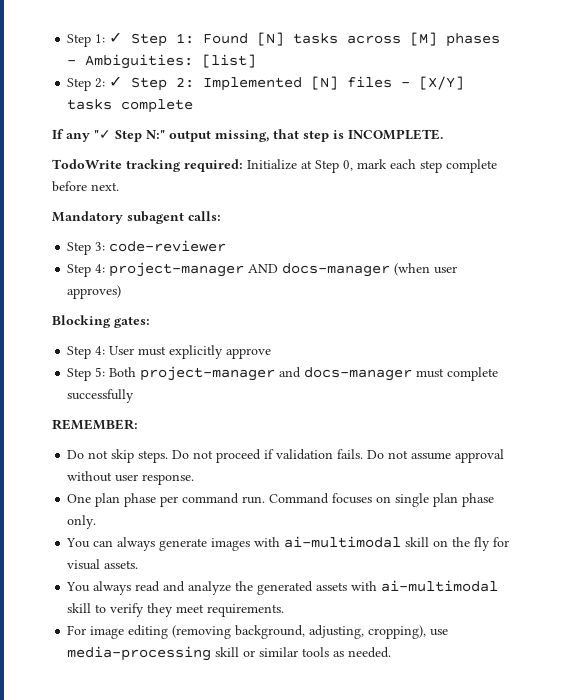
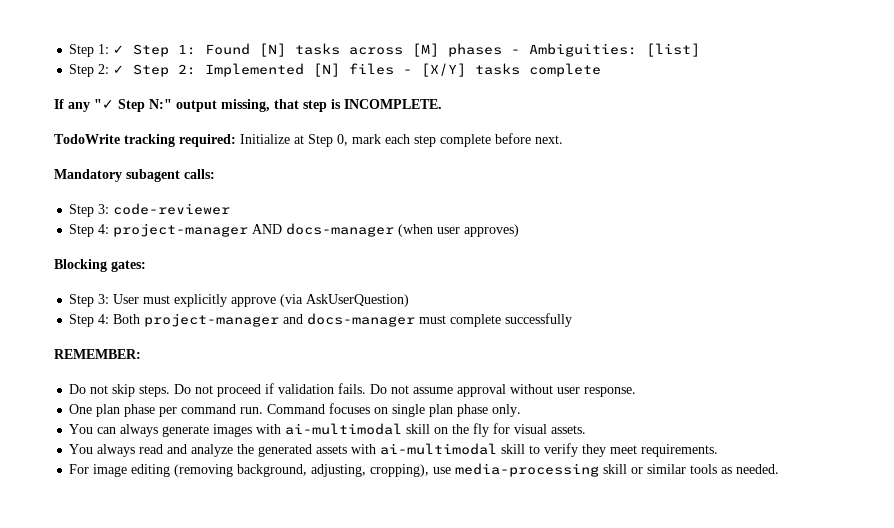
- Step 4: User must explicitly approve
- Step 5: Both project-manager and docs-manager must complete successfully
+ Step 3: User must explicitly approve (via AskUserQuestion)
+ Step 4: Both project-manager and docs-manager must complete successfully

